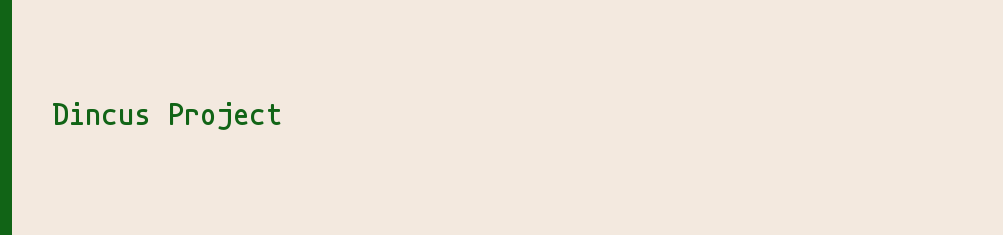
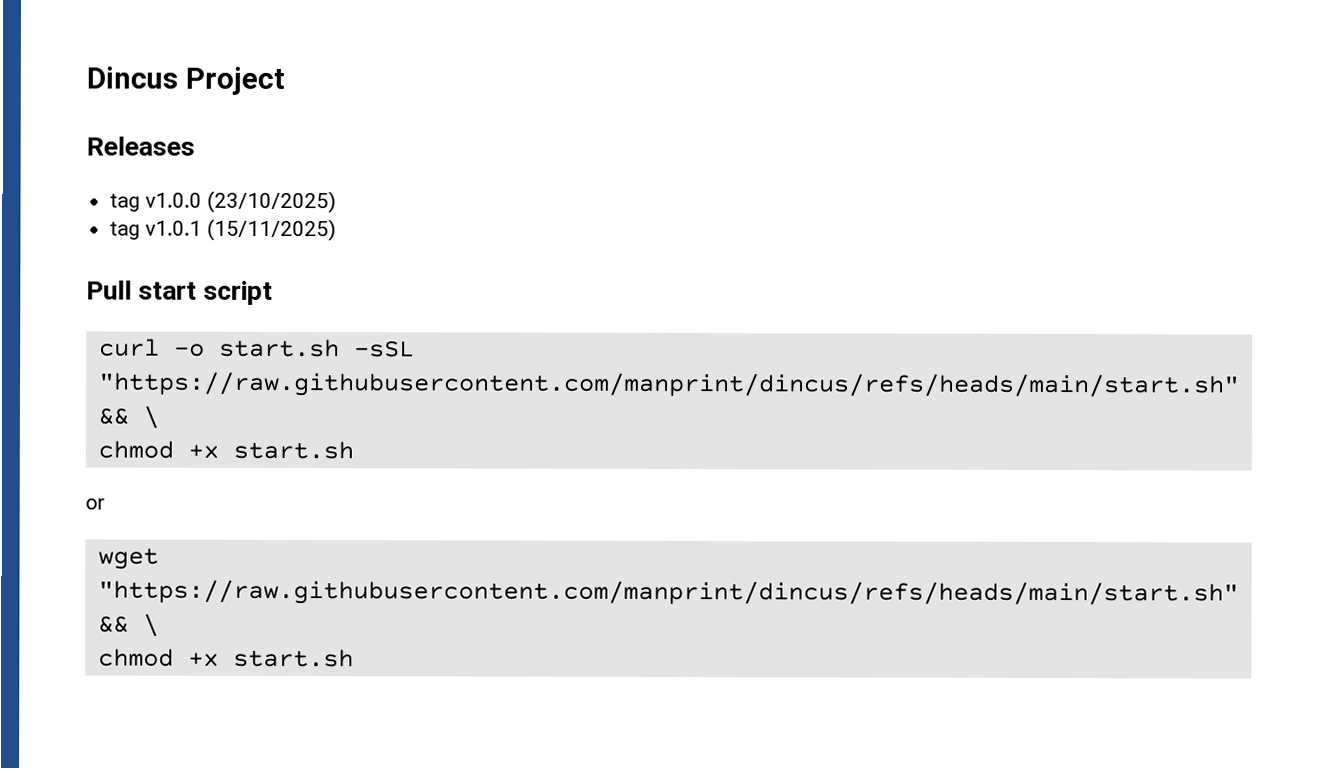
+ Releases
+ tag v1.0.0 (23/10/2025)
+ tag v1.0.1 (15/11/2025)
+ Pull start script
+ curl -o start.sh -sSL "https://raw.githubusercontent.com/manprint/dincus/refs/heads/main/start.sh" && \
+ chmod +x start.sh
+ or
+ wget "https://raw.githubusercontent.com/manprint/dincus/refs/heads/main/start.sh" && \
+ chmod +x start.sh

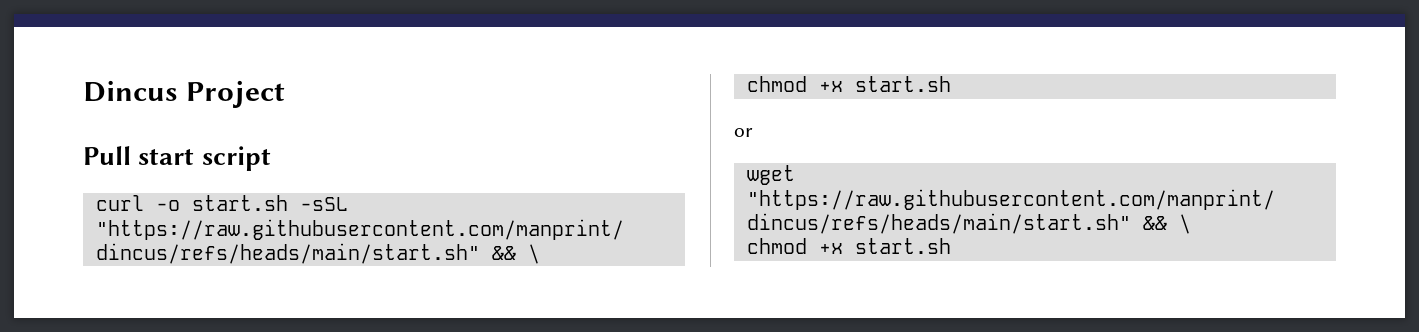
- Releases
- tag v1.0.0 (23/10/2025)
- tag v1.0.1 (15/11/2025)

